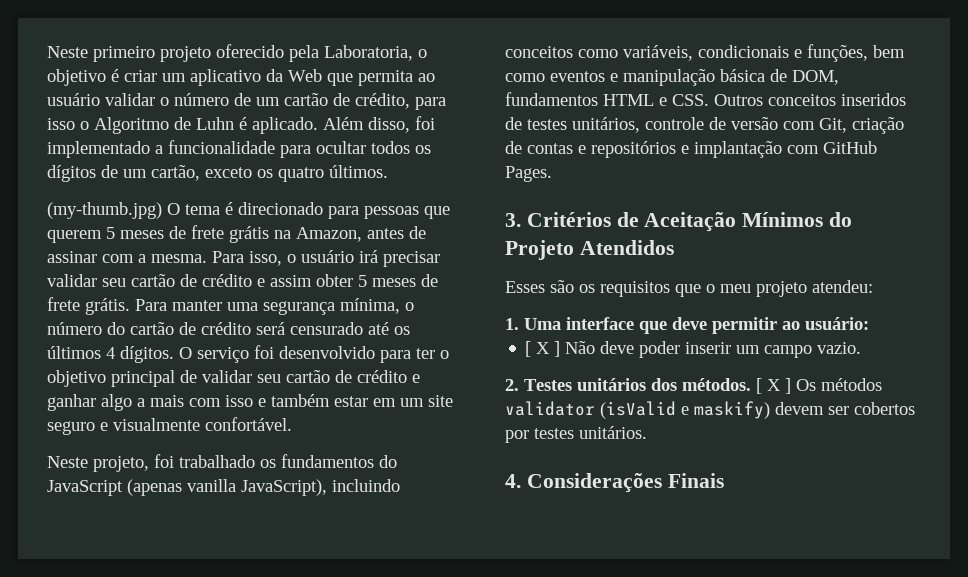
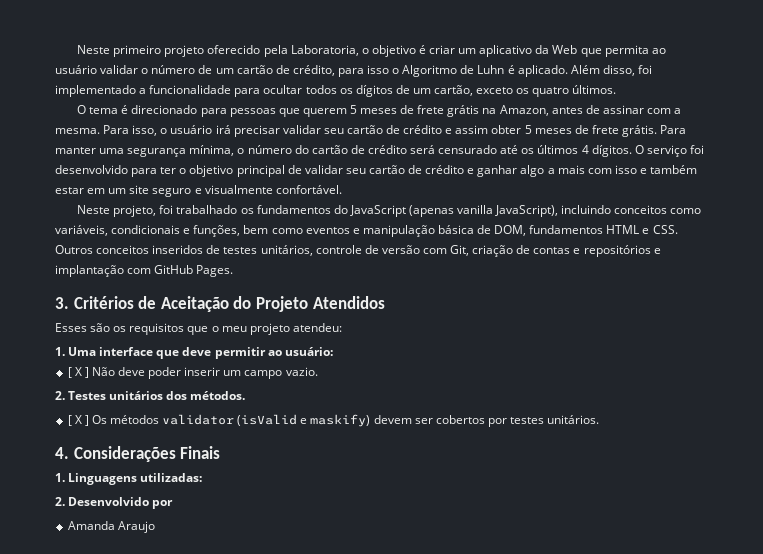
- (my-thumb.jpg) O tema é direcionado para pessoas que querem 5 meses de frete grátis na Amazon, antes de assinar com a mesma.
+ O tema é direcionado para pessoas que querem 5 meses de frete grátis na Amazon, antes de assinar com a mesma.
- 3. Critérios de Aceitação Mínimos do Projeto Atendidos
+ 3. Critérios de Aceitação do Projeto Atendidos
- 2. Testes unitários dos métodos. [ X ] Os métodos validator (isValid e maskify) devem ser cobertos por testes unitários.
+ 2. Testes unitários dos métodos.
+ [ X ] Os métodos validator (isValid e maskify) devem ser cobertos por testes unitários.
+ 1. Linguagens utilizadas:
+ 2. Desenvolvido por
+ Amanda Araujo

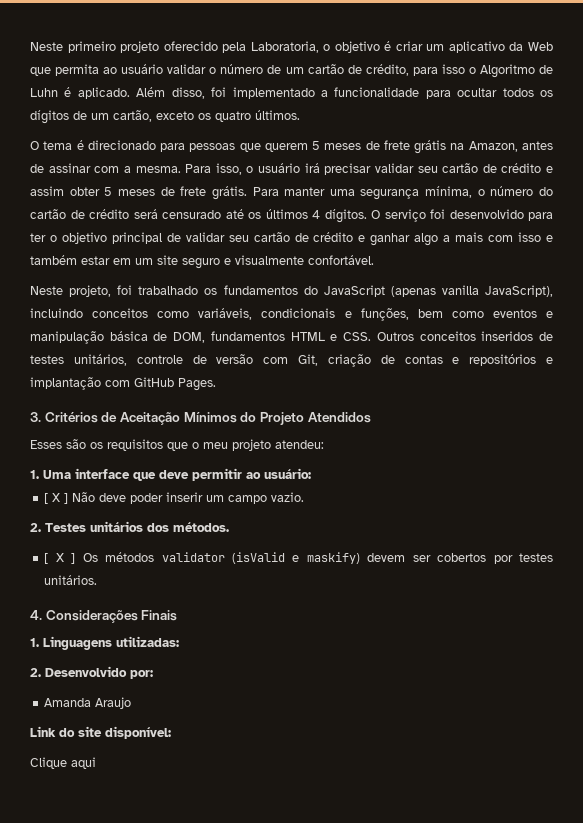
- 3. Critérios de Aceitação do Projeto Atendidos
+ 3. Critérios de Aceitação Mínimos do Projeto Atendidos
- 2. Desenvolvido por
+ 2. Desenvolvido por:
+ Link do site disponível:
+ Clique aqui

